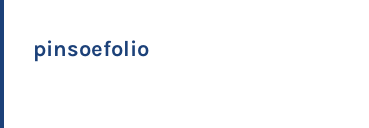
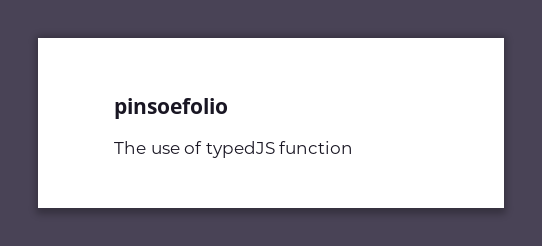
+ The use of typedJS function

